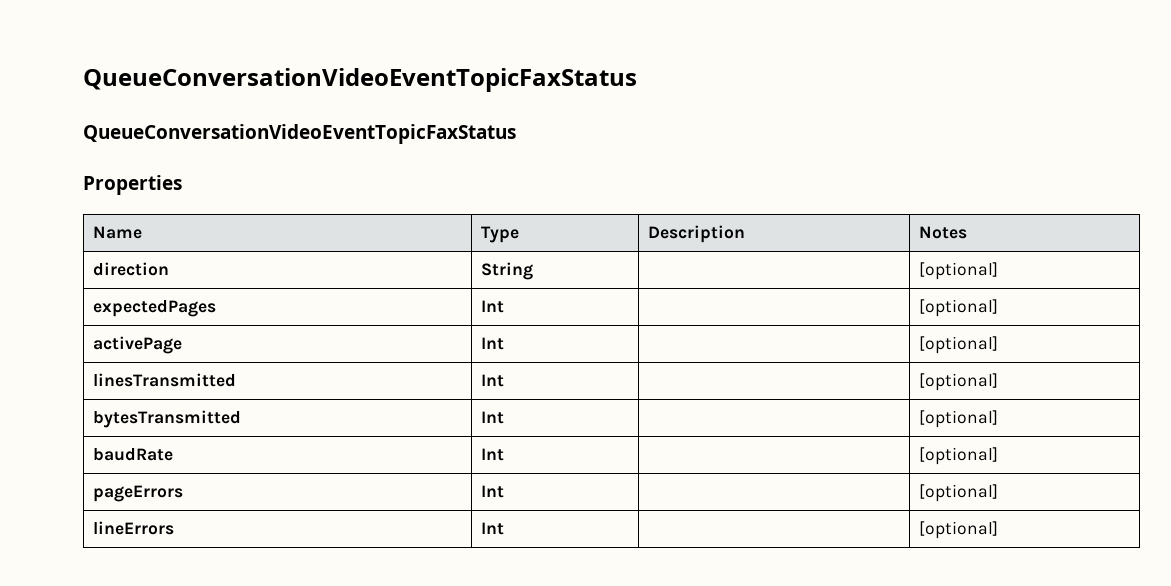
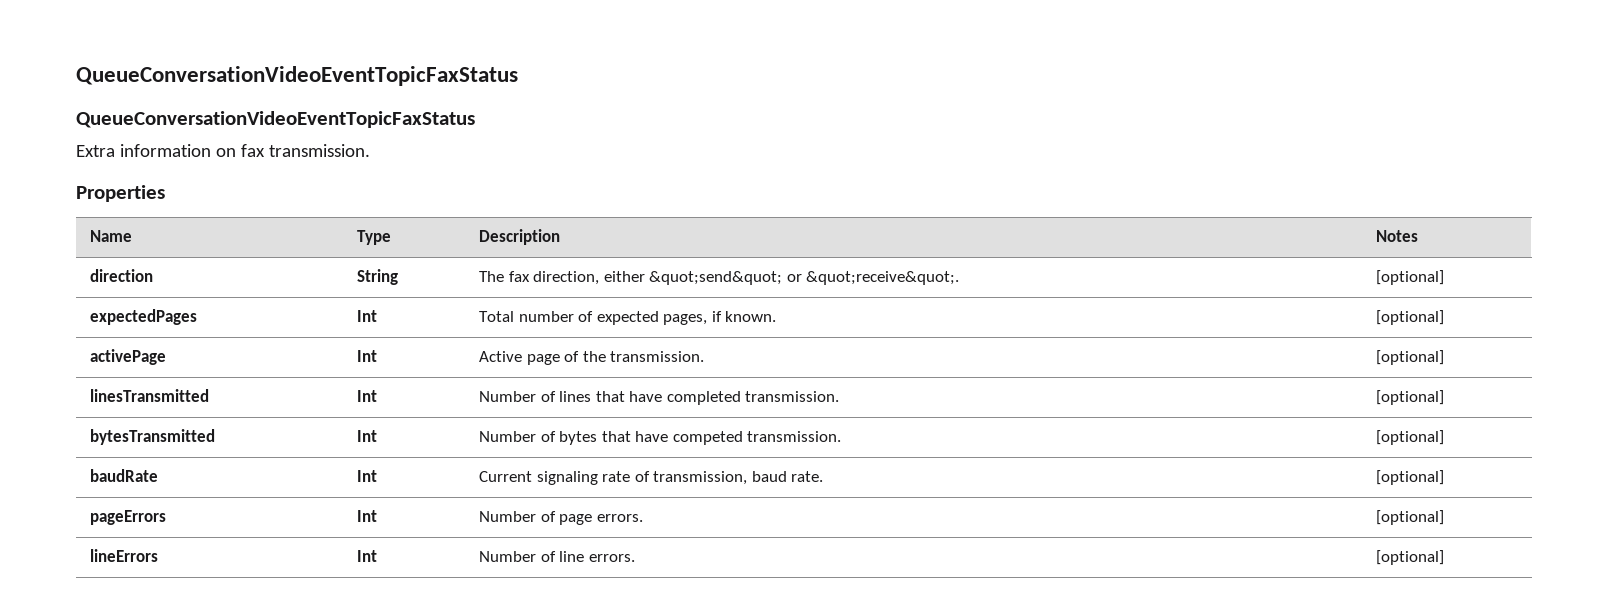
+ Extra information on fax transmission.
- direction | String | | [optional]
- expectedPages | Int | | [optional]
- activePage | Int | | [optional]
- linesTransmitted | Int | | [optional]
- bytesTransmitted | Int | | [optional]
- baudRate | Int | | [optional]
+ direction | String | The fax direction, either &quot;send&quot; or &quot;receive&quot;. | [optional]
+ expectedPages | Int | Total number of expected pages, if known. | [optional]
+ activePage | Int | Active page of the transmission. | [optional]
+ linesTransmitted | Int | Number of lines that have completed transmission. | [optional]
+ bytesTransmitted | Int | Number of bytes that have competed transmission. | [optional]
+ baudRate | Int | Current signaling rate of transmission, baud rate. | [optional]
- pageErrors | Int | | [optional]
+ pageErrors | Int | Number of page errors. | [optional]
- lineErrors | Int | | [optional]
+ lineErrors | Int | Number of line errors. | [optional]

